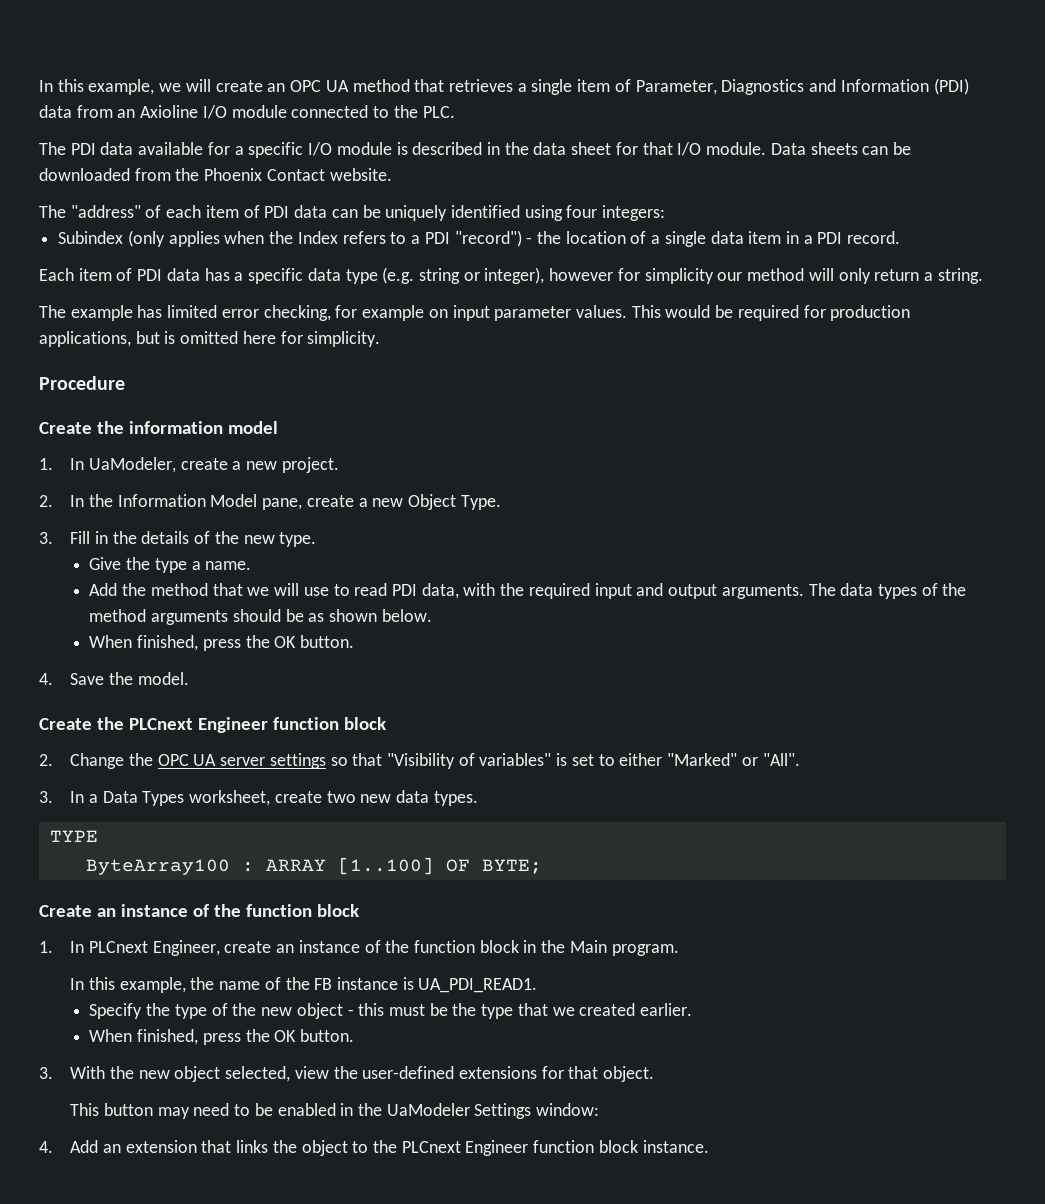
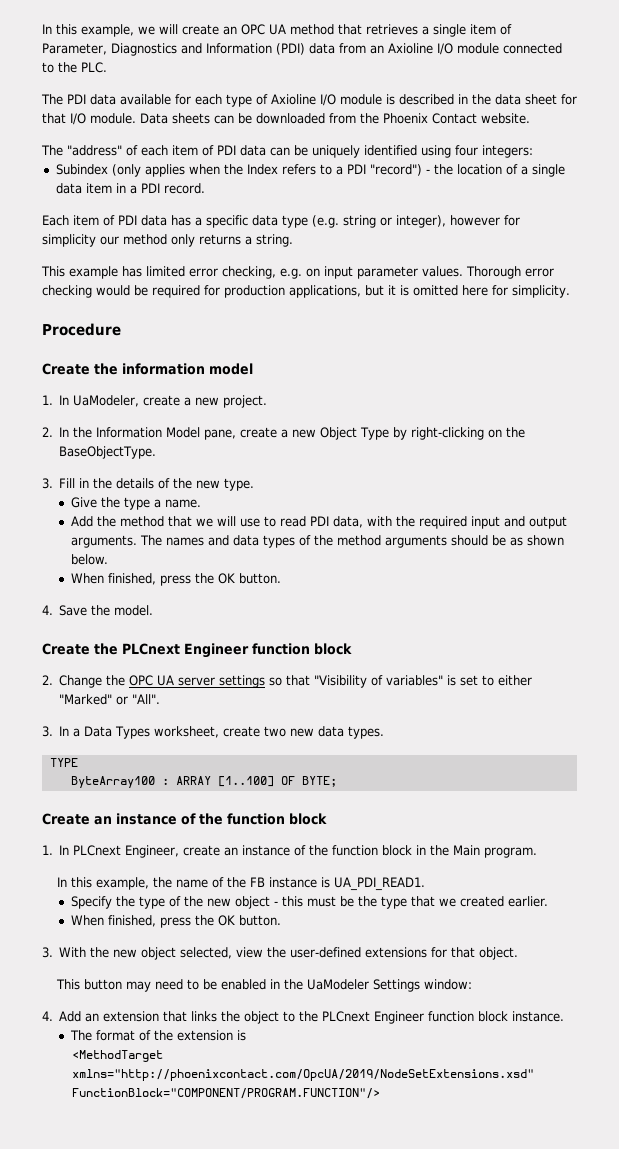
- The PDI data available for a specific I/O module is described in the data sheet for that I/O module.
+ The PDI data available for each type of Axioline I/O module is described in the data sheet for that I/O module.
- Each item of PDI data has a specific data type (e.g. string or integer), however for simplicity our method will only return a string.
+ Each item of PDI data has a specific data type (e.g. string or integer), however for simplicity our method only returns a string.
- The example has limited error checking, for example on input parameter values.
+ This example has limited error checking, e.g. on input parameter values.
- This would be required for production applications, but is omitted here for simplicity.
+ Thorough error checking would be required for production applications, but it is omitted here for simplicity.
- 2. In the Information Model pane, create a new Object Type.
+ 2. In the Information Model pane, create a new Object Type by right-clicking on the BaseObjectType.
- The data types of the method arguments should be as shown below.
+ The names and data types of the method arguments should be as shown below.
+ The format of the extension is
+ <MethodTarget xmlns="http://phoenixcontact.com/OpcUA/2019/NodeSetExtensions.xsd" FunctionBlock="COMPONENT/PROGRAM.FUNCTION"/>

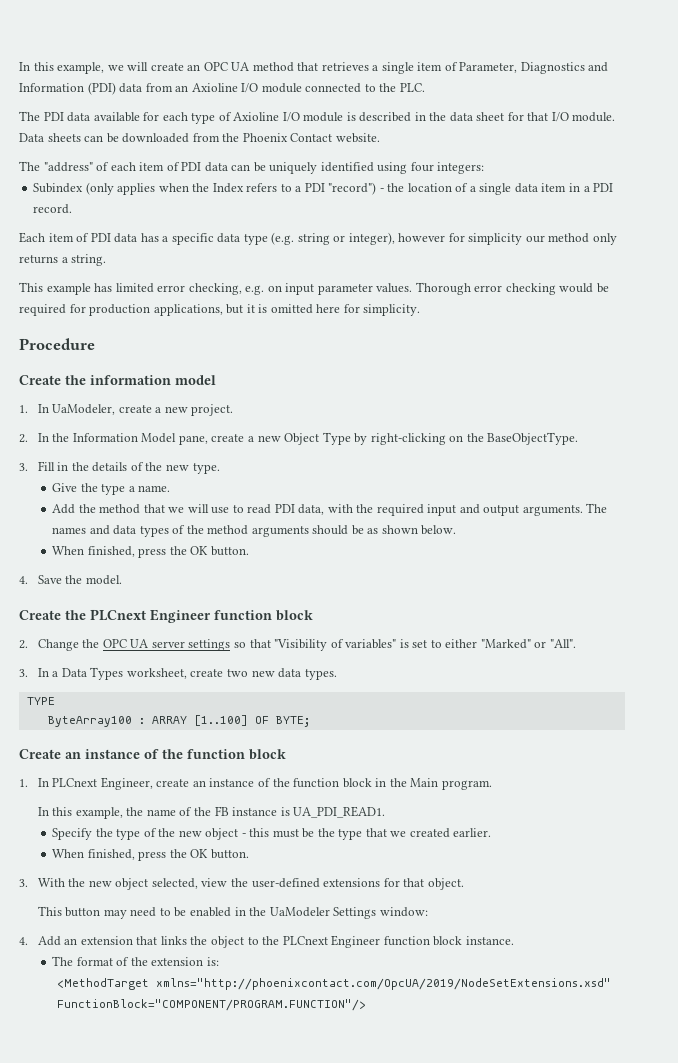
- The format of the extension is
+ The format of the extension is:

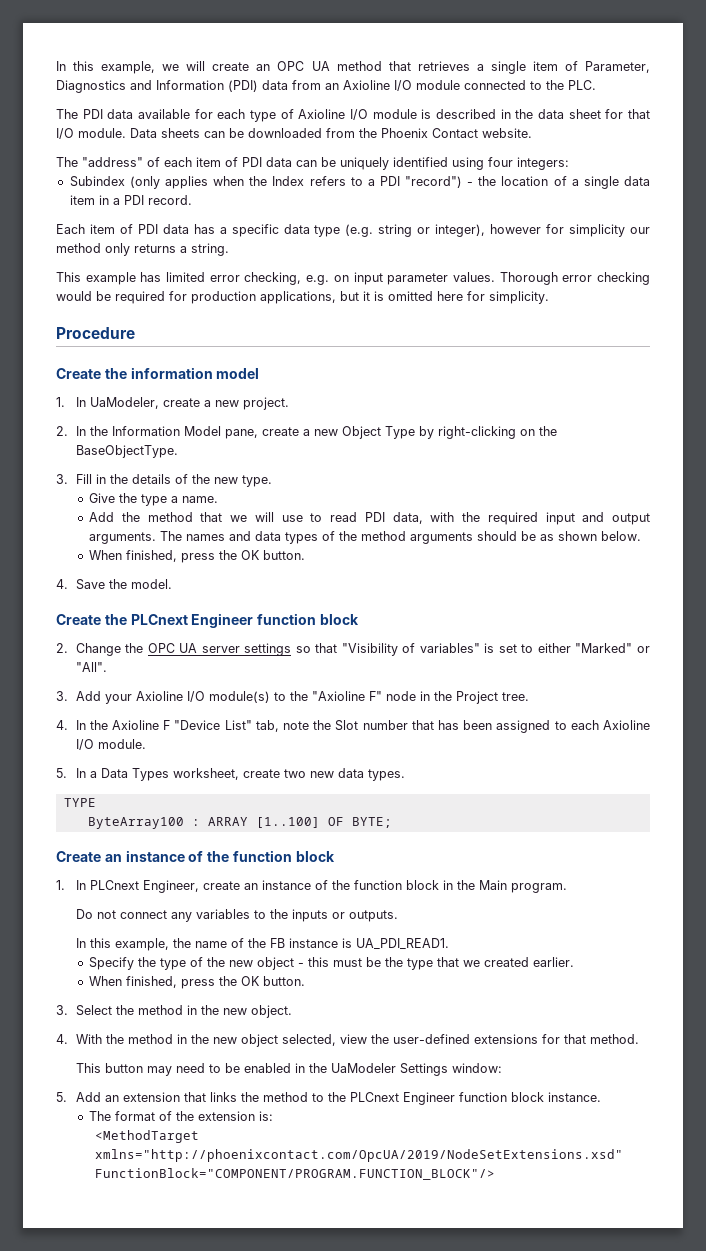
- 3. In a Data Types worksheet, create two new data types.
+ 3. Add your Axioline I/O module(s) to the "Axioline F" node in the Project tree.
+ 4. In the Axioline F "Device List" tab, note the Slot number that has been assigned to each Axioline I/O module.
+ 5. In a Data Types worksheet, create two new data types.
+ Do not connect any variables to the inputs or outputs.
- 3. With the new object selected, view the user-defined extensions for that object.
+ 3. Select the method in the new object.
+ 4. With the method in the new object selected, view the user-defined extensions for that method.
- 4. Add an extension that links the object to the PLCnext Engineer function block instance.
+ 5. Add an extension that links the method to the PLCnext Engineer function block instance.
- <MethodTarget xmlns="http://phoenixcontact.com/OpcUA/2019/NodeSetExtensions.xsd" FunctionBlock="COMPONENT/PROGRAM.FUNCTION"/>
+ <MethodTarget xmlns="http://phoenixcontact.com/OpcUA/2019/NodeSetExtensions.xsd" FunctionBlock="COMPONENT/PROGRAM.FUNCTION_BLOCK"/>

